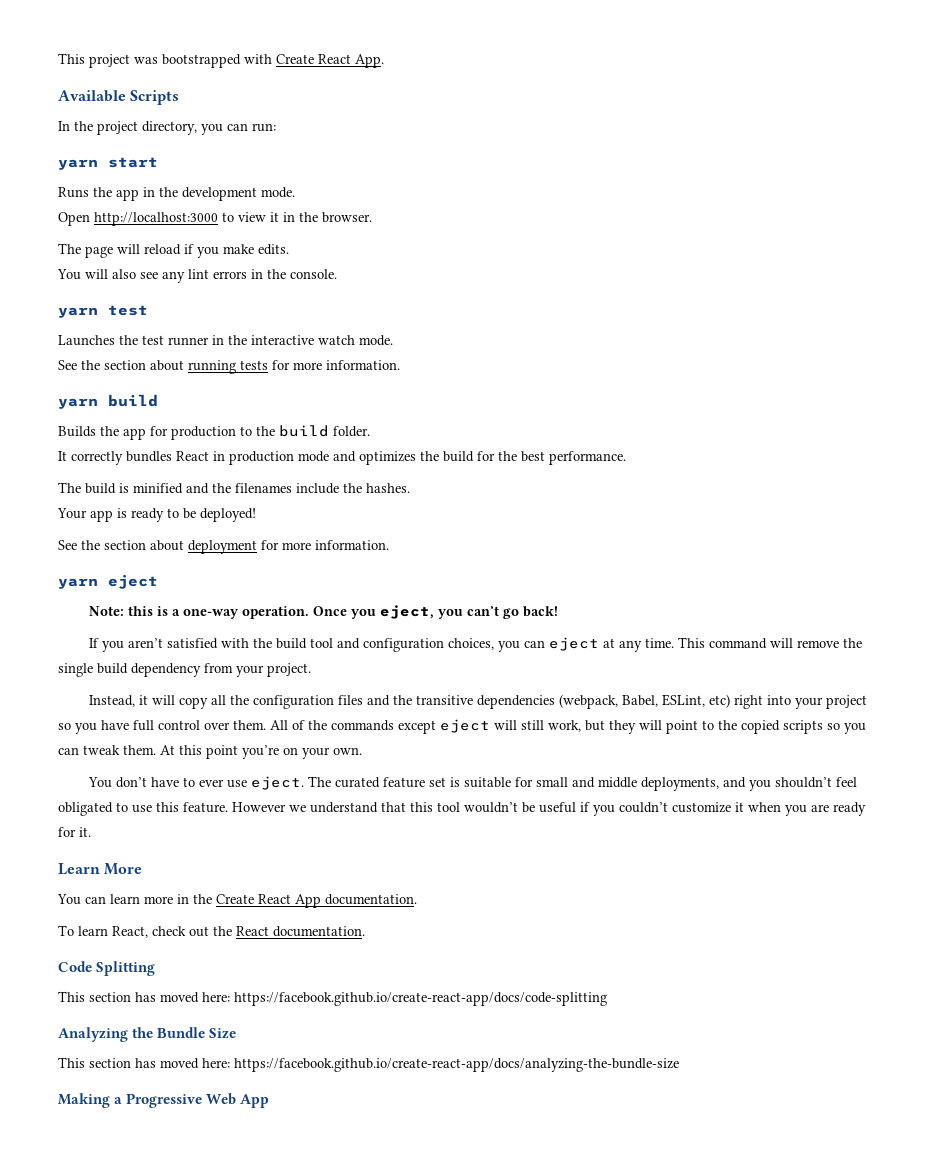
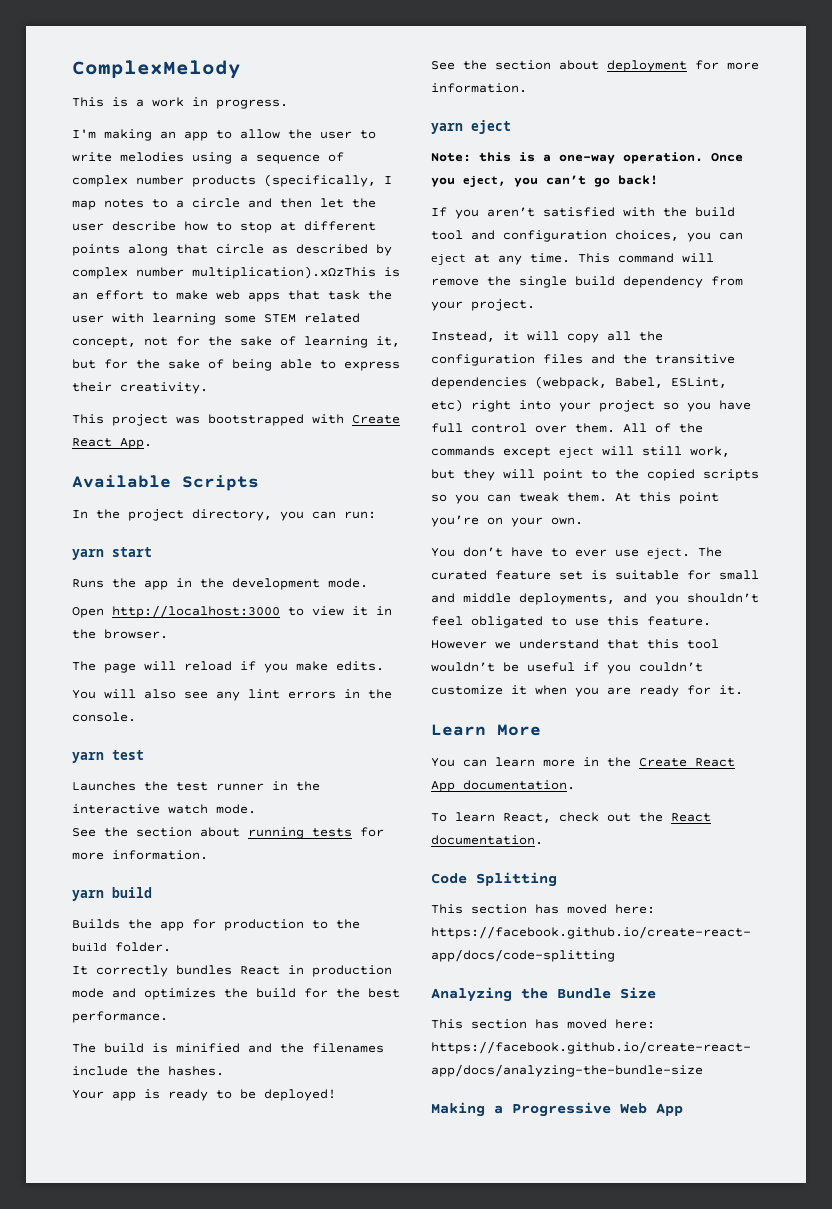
+ ComplexMelody
+ This is a work in progress.
+ I'm making an app to allow the user to write melodies using a sequence of complex number products (specifically, I map notes to a circle and then let the user describe how to stop at different points along that circle as described by complex number multiplication).xΩzThis is an effort to make web apps that task the user with learning some STEM related concept, not for the sake of learning it, but for the sake of being able to express their creativity.

